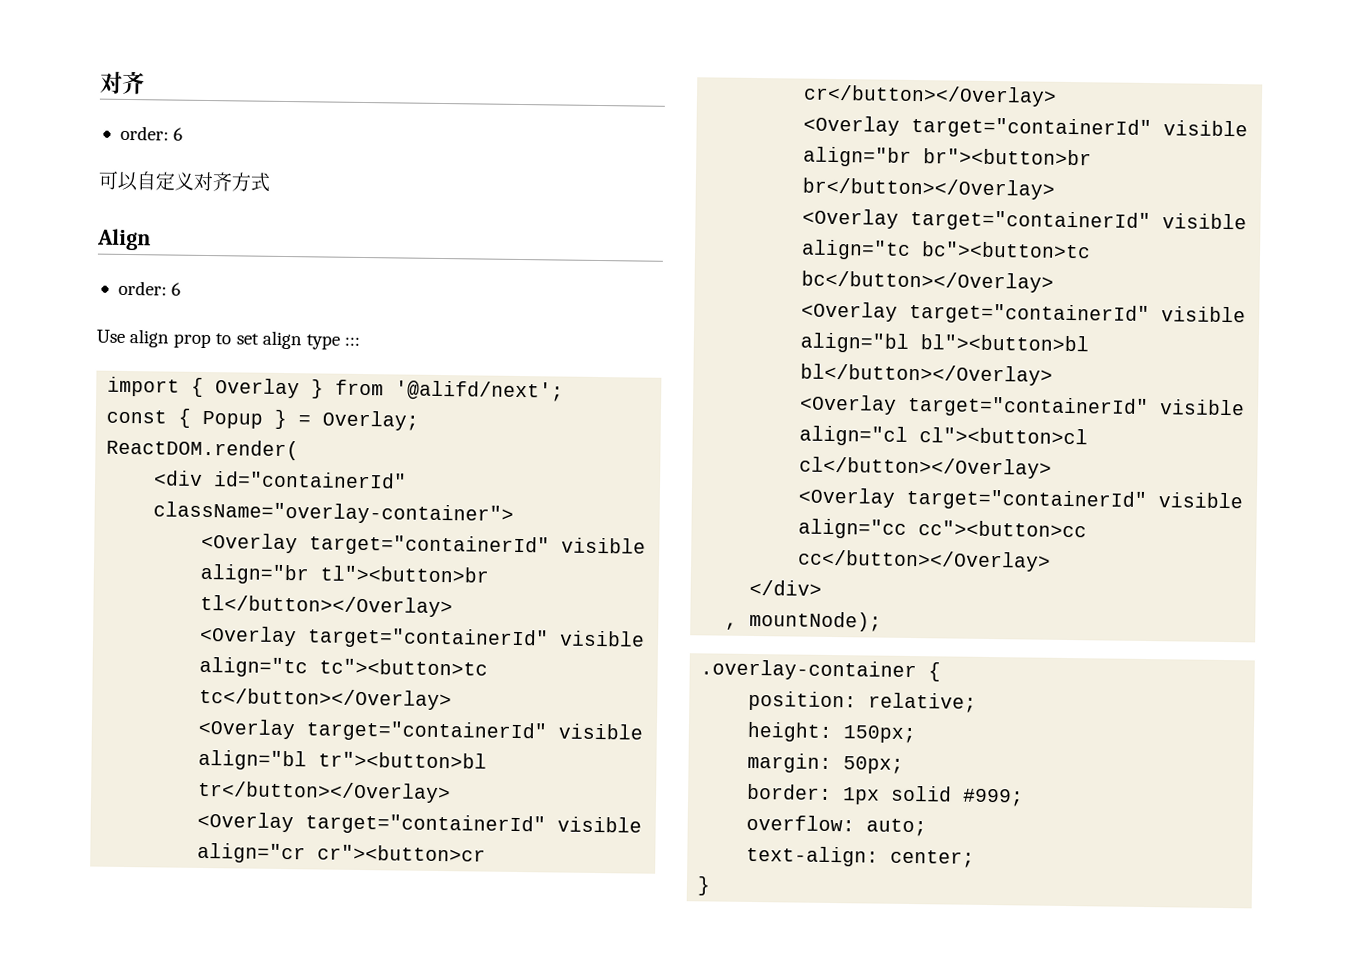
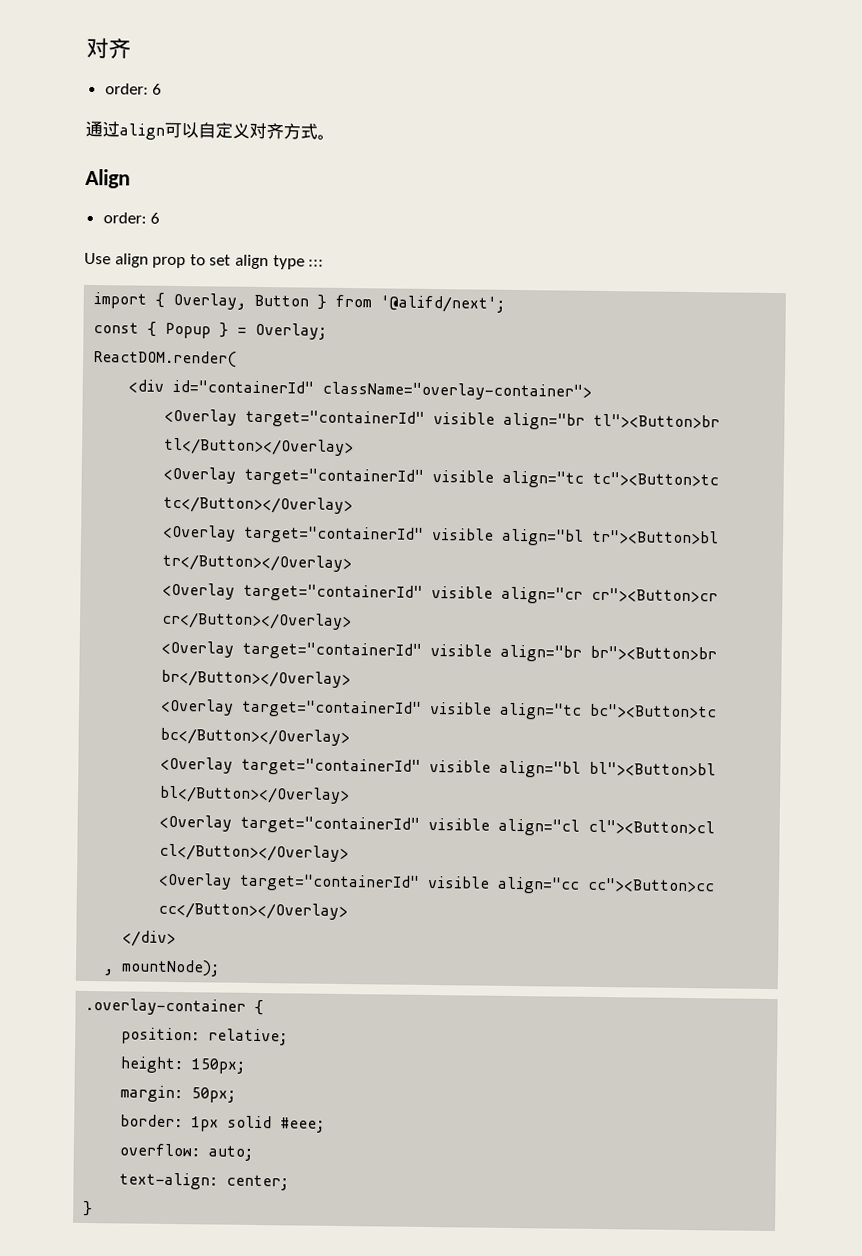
- 可以自定义对齐方式
+ 通过align可以自定义对齐方式。
- import { Overlay } from '@alifd/next';
+ import { Overlay, Button } from '@alifd/next';
- <Overlay target="containerId" visible align="br tl"><button>br tl</button></Overlay>
- <Overlay target="containerId" visible align="tc tc"><button>tc tc</button></Overlay>
- <Overlay target="containerId" visible align="bl tr"><button>bl tr</button></Overlay>
+ <Overlay target="containerId" visible align="br tl"><Button>br tl</Button></Overlay>
+ <Overlay target="containerId" visible align="tc tc"><Button>tc tc</Button></Overlay>
+ <Overlay target="containerId" visible align="bl tr"><Button>bl tr</Button></Overlay>
- <Overlay target="containerId" visible align="cr cr"><button>cr cr</button></Overlay>
- <Overlay target="containerId" visible align="br br"><button>br br</button></Overlay>
- <Overlay target="containerId" visible align="tc bc"><button>tc bc</button></Overlay>
- <Overlay target="containerId" visible align="bl bl"><button>bl bl</button></Overlay>
+ <Overlay target="containerId" visible align="cr cr"><Button>cr cr</Button></Overlay>
+ <Overlay target="containerId" visible align="br br"><Button>br br</Button></Overlay>
+ <Overlay target="containerId" visible align="tc bc"><Button>tc bc</Button></Overlay>
+ <Overlay target="containerId" visible align="bl bl"><Button>bl bl</Button></Overlay>
- <Overlay target="containerId" visible align="cl cl"><button>cl cl</button></Overlay>
+ <Overlay target="containerId" visible align="cl cl"><Button>cl cl</Button></Overlay>
- <Overlay target="containerId" visible align="cc cc"><button>cc cc</button></Overlay>
+ <Overlay target="containerId" visible align="cc cc"><Button>cc cc</Button></Overlay>
- border: 1px solid #999;
+ border: 1px solid #eee;

